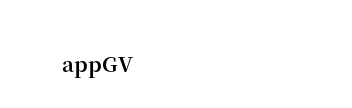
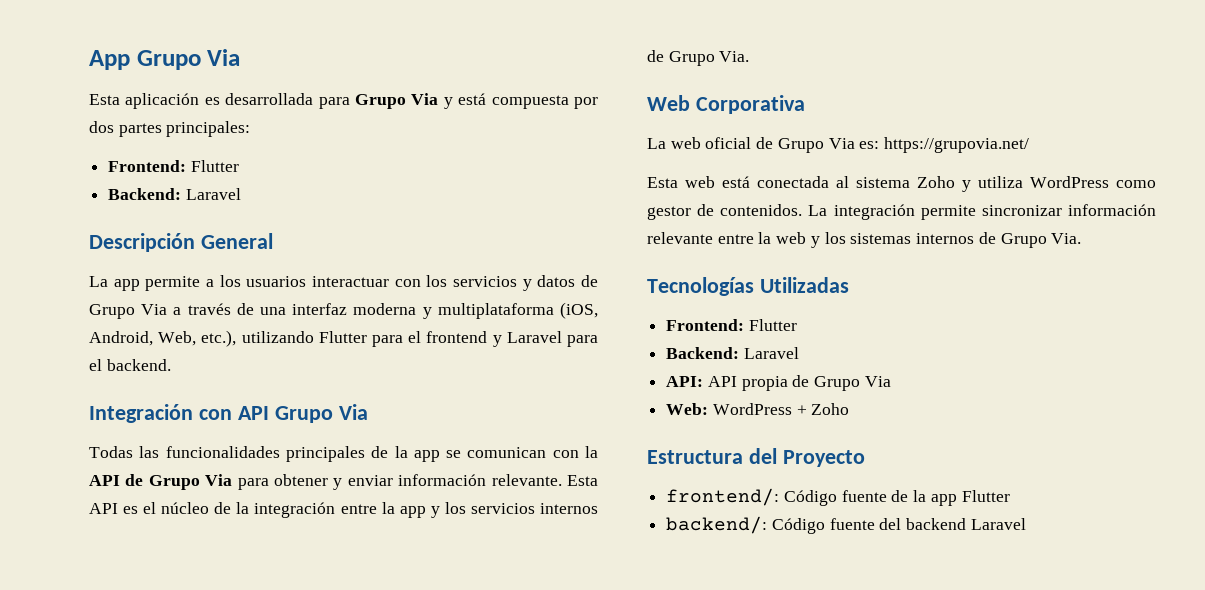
- appGV
+ App Grupo Via
+ Esta aplicación es desarrollada para Grupo Via y está compuesta por dos partes principales:
+ Frontend: Flutter
+ Backend: Laravel
+ Descripción General
+ La app permite a los usuarios interactuar con los servicios y datos de Grupo Via a través de una interfaz moderna y multiplataforma (iOS, Android, Web, etc.), utilizando Flutter para el frontend y Laravel para el backend.
+ Integración con API Grupo Via
+ Todas las funcionalidades principales de la app se comunican con la API de Grupo Via para obtener y enviar información relevante. Esta API es el núcleo de la integración entre la app y los servicios internos de Grupo Via.
+ Web Corporativa
+ La web oficial de Grupo Via es: https://grupovia.net/
+ Esta web está conectada al sistema Zoho y utiliza WordPress como gestor de contenidos. La integración permite sincronizar información relevante entre la web y los sistemas internos de Grupo Via.
+ Tecnologías Utilizadas
+ Frontend: Flutter
+ Backend: Laravel
+ API: API propia de Grupo Via
+ Web: WordPress + Zoho
+ Estructura del Proyecto
+ frontend/: Código fuente de la app Flutter
+ backend/: Código fuente del backend Laravel

